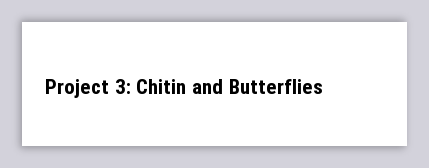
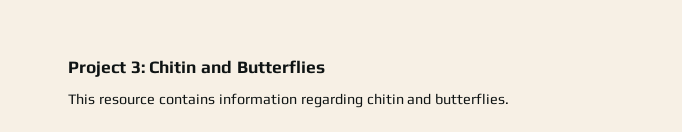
+ This resource contains information regarding chitin and butterflies.

